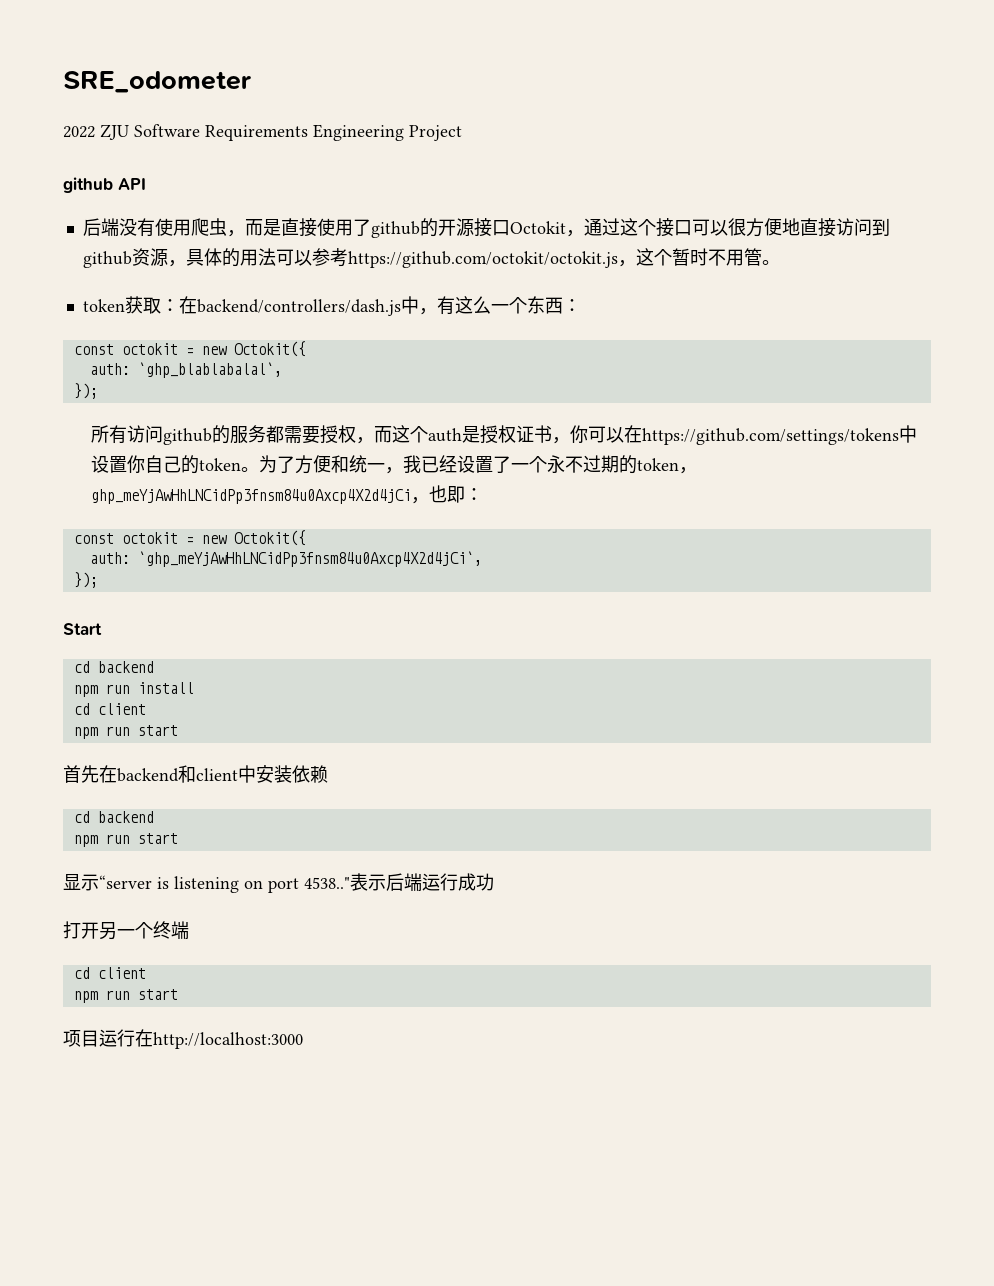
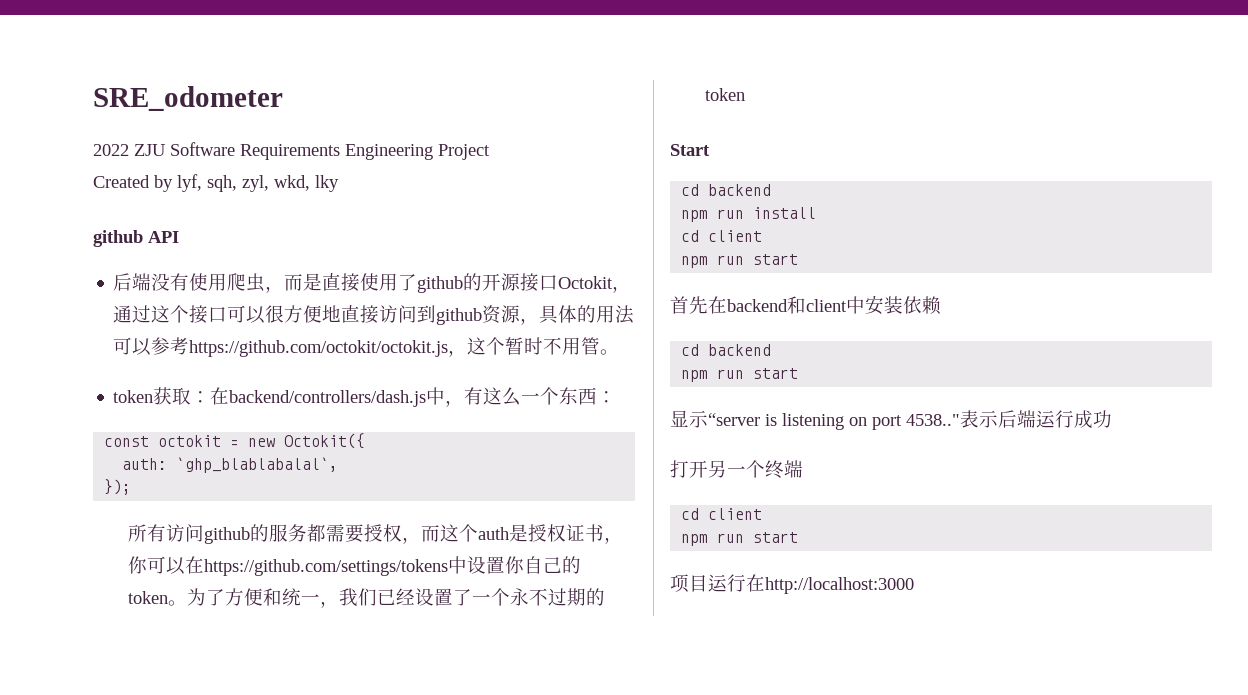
+ Created by lyf, sqh, zyl, wkd, lky
- 为了方便和统一，我已经设置了一个永不过期的token，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，也即：
- const octokit = new Octokit({
- auth: `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`,
- });
+ 为了方便和统一，我们已经设置了一个永不过期的token

